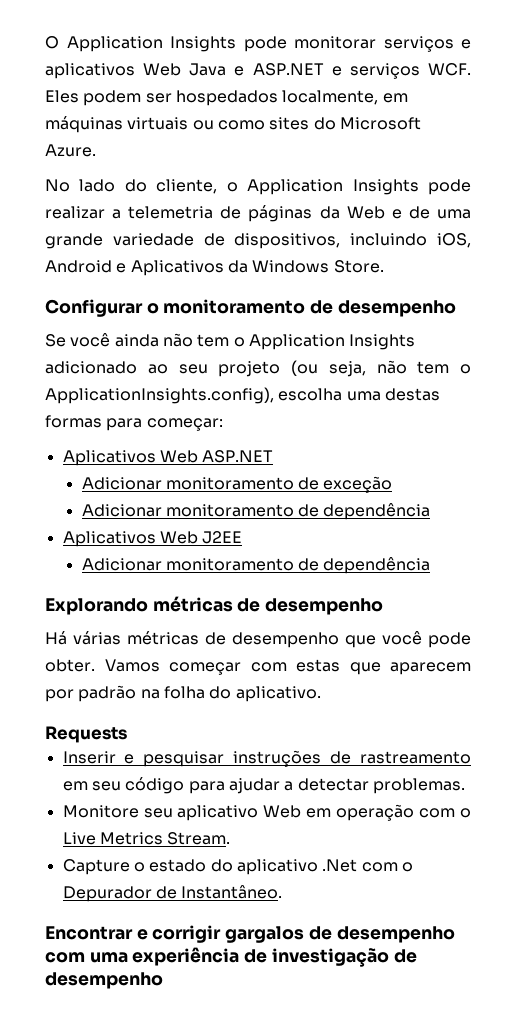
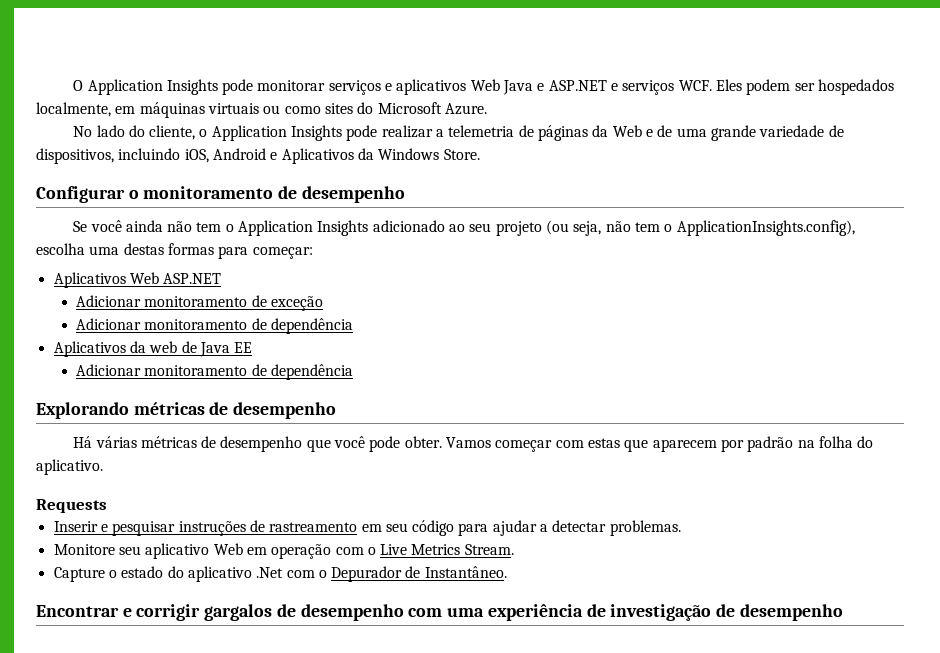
- Aplicativos Web J2EE
+ Aplicativos da web de Java EE

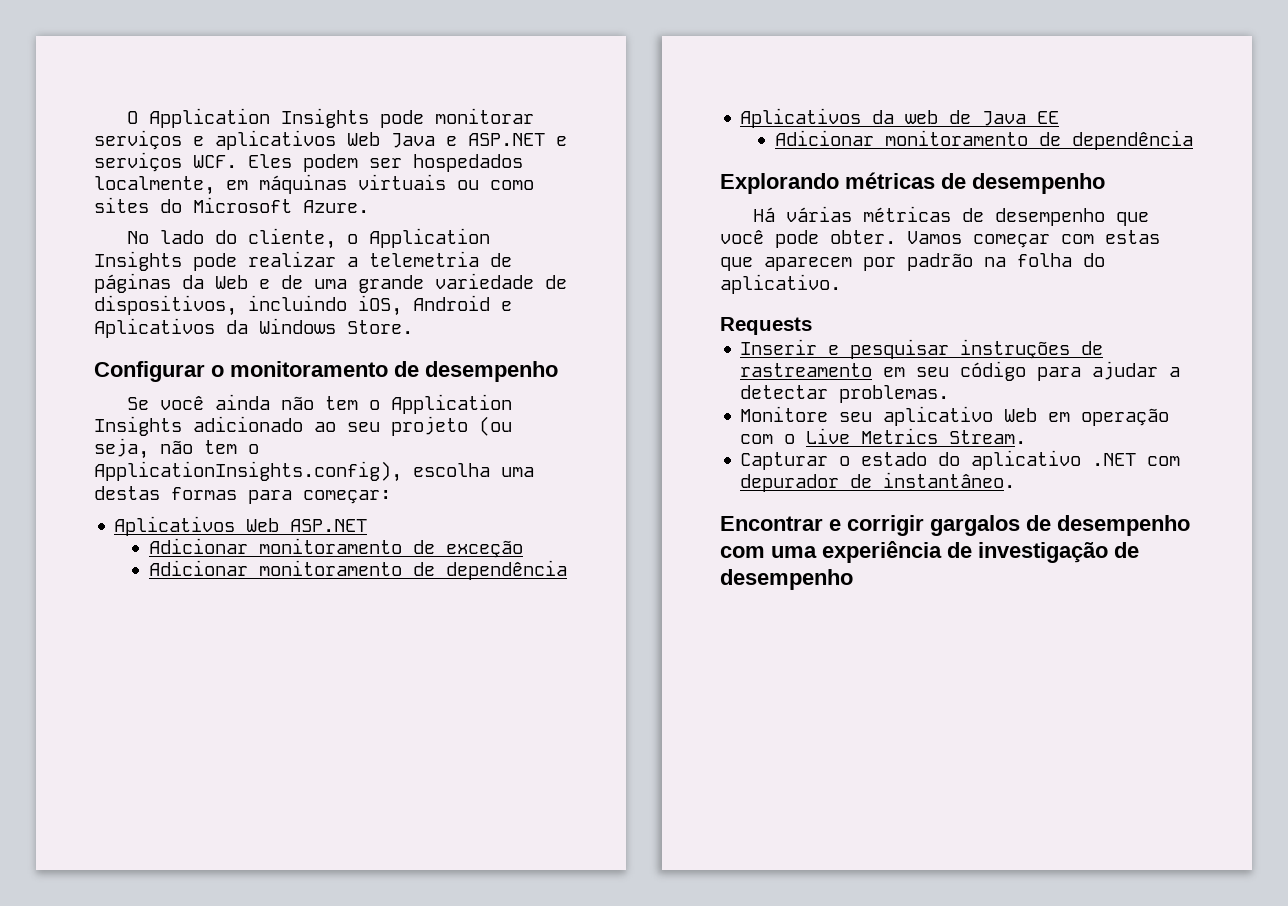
- Capture o estado do aplicativo .Net com o Depurador de Instantâneo.
+ Capturar o estado do aplicativo .NET com depurador de instantâneo.

